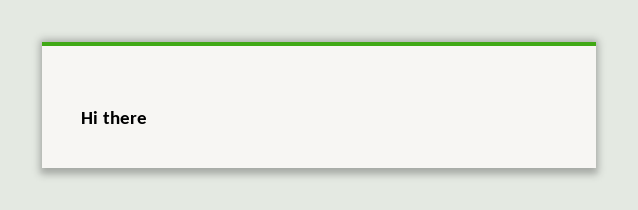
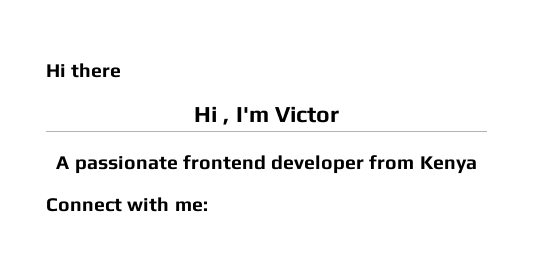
+ Hi , I'm Victor
+ A passionate frontend developer from Kenya
+ Connect with me:

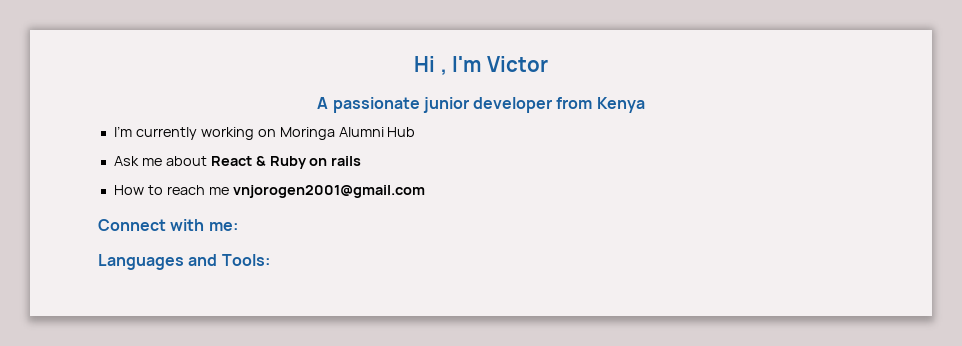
- Hi there
- A passionate frontend developer from Kenya
+ A passionate junior developer from Kenya
+ I’m currently working on Moringa Alumni Hub
+ Ask me about React & Ruby on rails
+ How to reach me vnjorogen2001@gmail.com
+ Languages and Tools:

